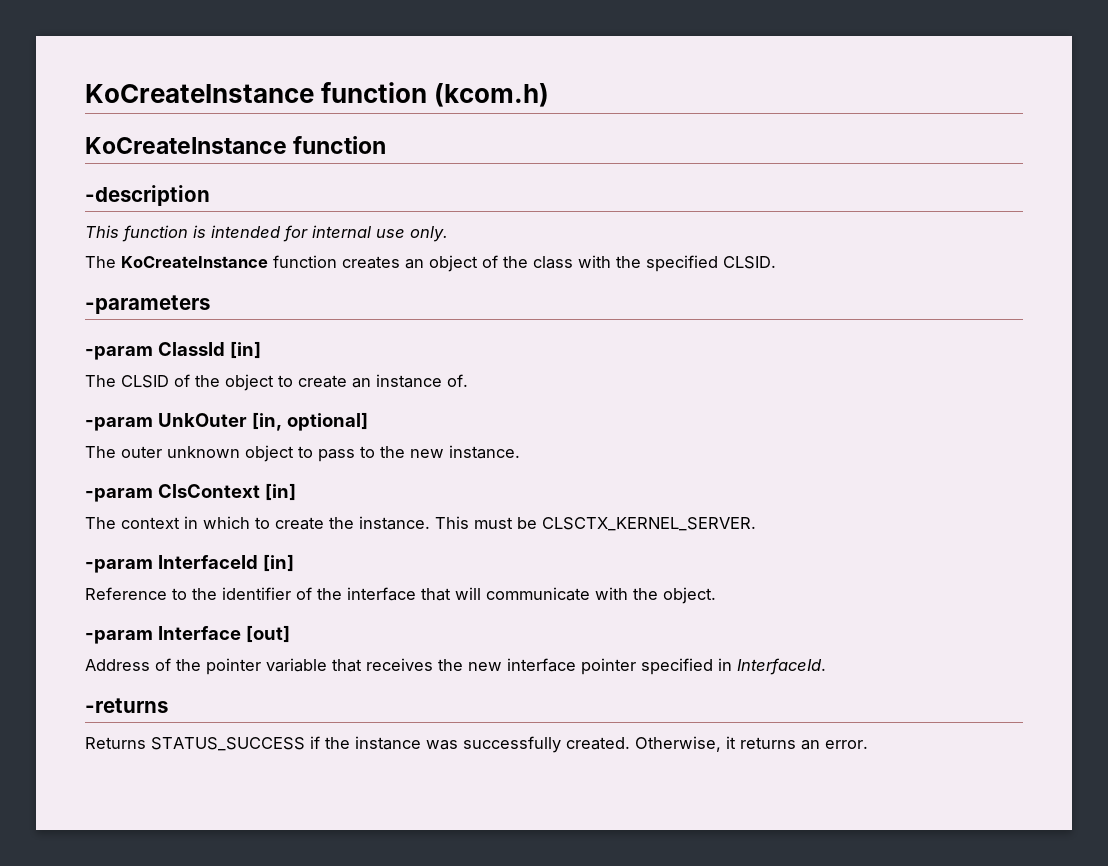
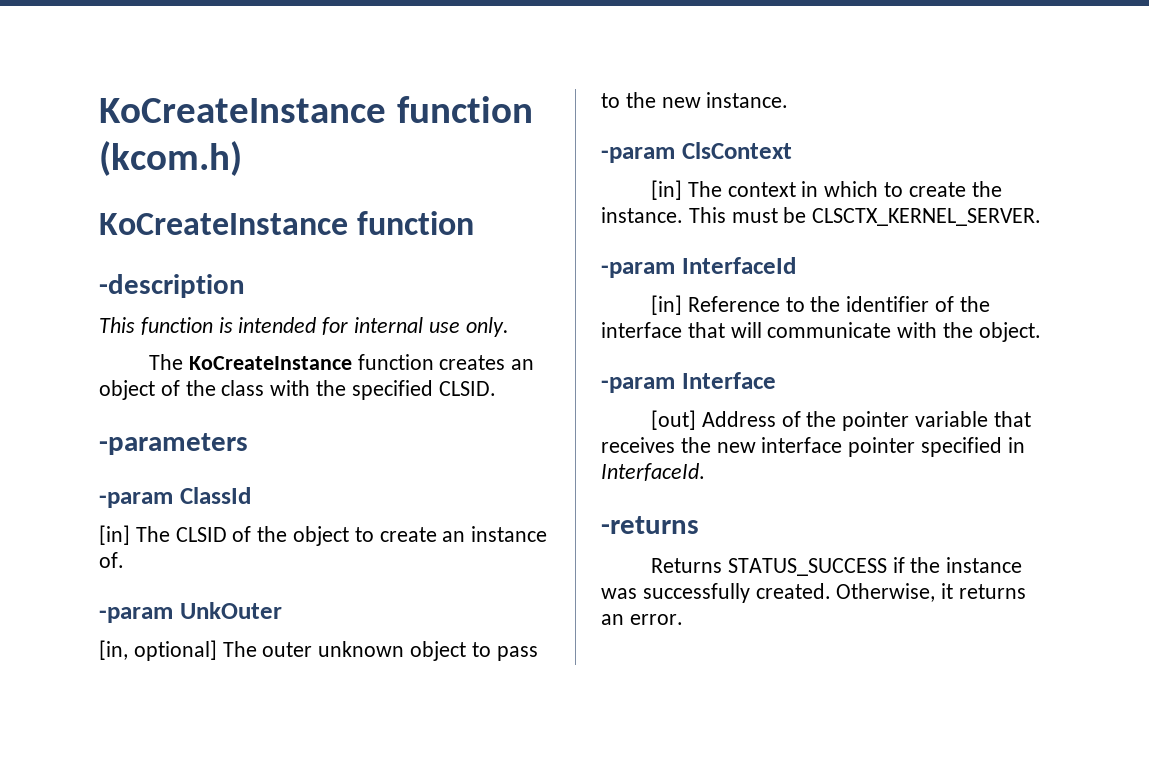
- -param ClassId [in]
- The CLSID of the object to create an instance of.
+ -param ClassId
+ [in] The CLSID of the object to create an instance of.
- -param UnkOuter [in, optional]
- The outer unknown object to pass to the new instance.
+ -param UnkOuter
+ [in, optional] The outer unknown object to pass to the new instance.
- -param ClsContext [in]
- The context in which to create the instance.
+ -param ClsContext
+ [in] The context in which to create the instance.
- -param InterfaceId [in]
- Reference to the identifier of the interface that will communicate with the object.
+ -param InterfaceId
+ [in] Reference to the identifier of the interface that will communicate with the object.
- -param Interface [out]
- Address of the pointer variable that receives the new interface pointer specified in InterfaceId.
+ -param Interface
+ [out] Address of the pointer variable that receives the new interface pointer specified in InterfaceId.

